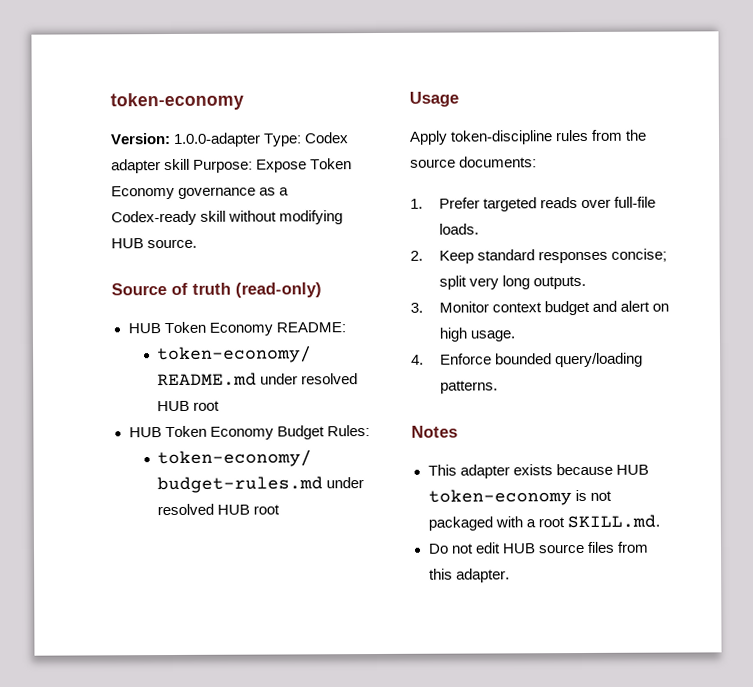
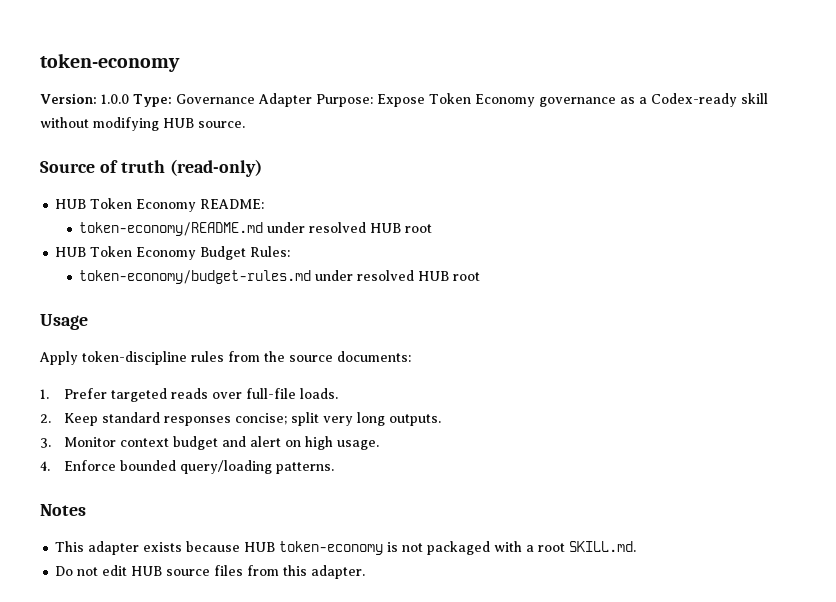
- Version: 1.0.0-adapter Type: Codex adapter skill Purpose: Expose Token Economy governance as a Codex-ready skill without modifying HUB source.
+ Version: 1.0.0 Type: Governance Adapter Purpose: Expose Token Economy governance as a Codex-ready skill without modifying HUB source.

